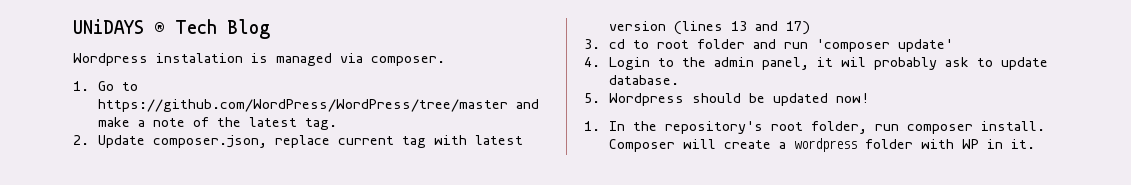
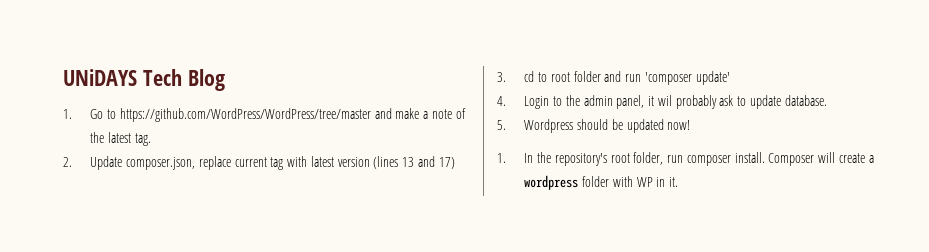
- UNiDAYS ® Tech Blog
+ UNiDAYS Tech Blog
- Wordpress instalation is managed via composer.

